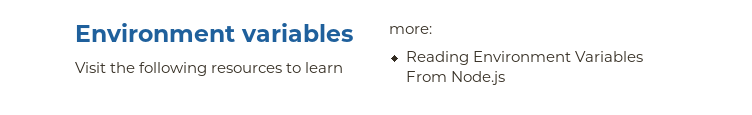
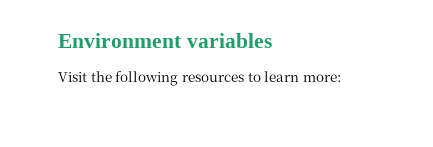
- Reading Environment Variables From Node.js

